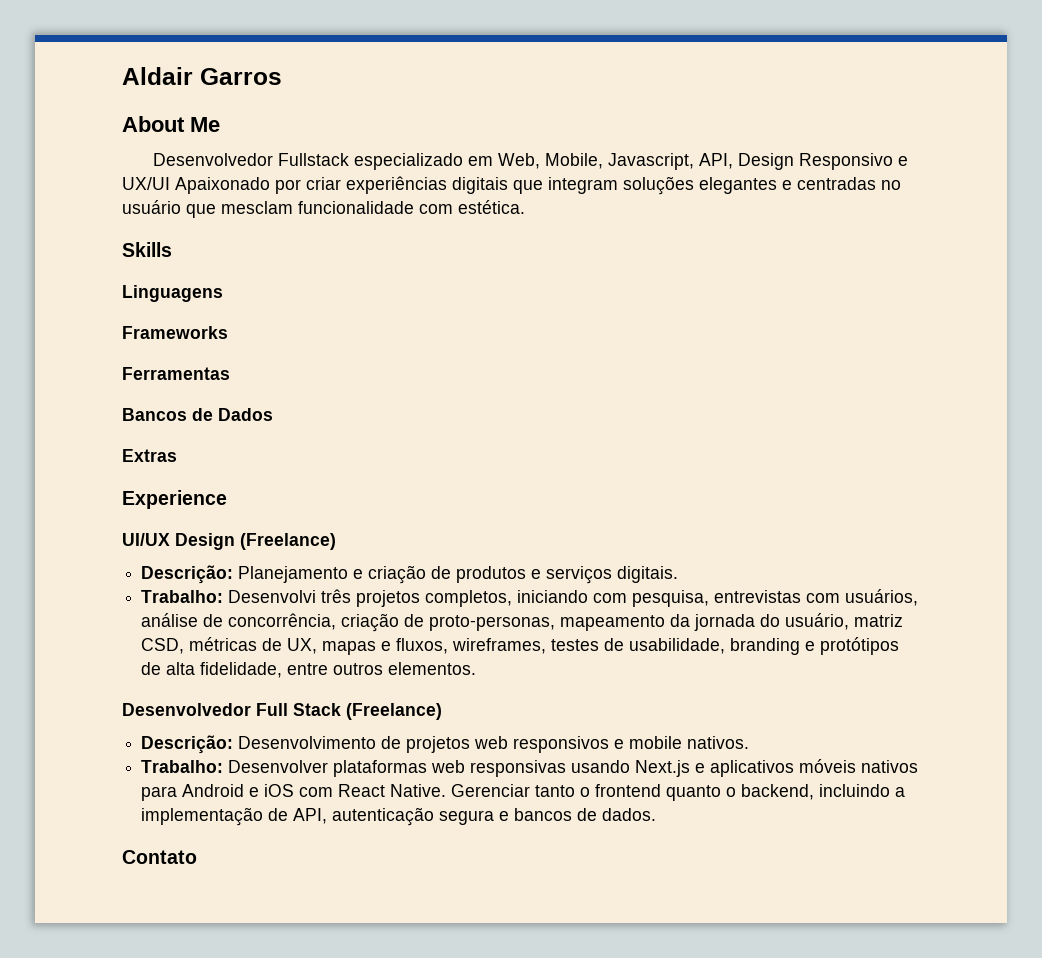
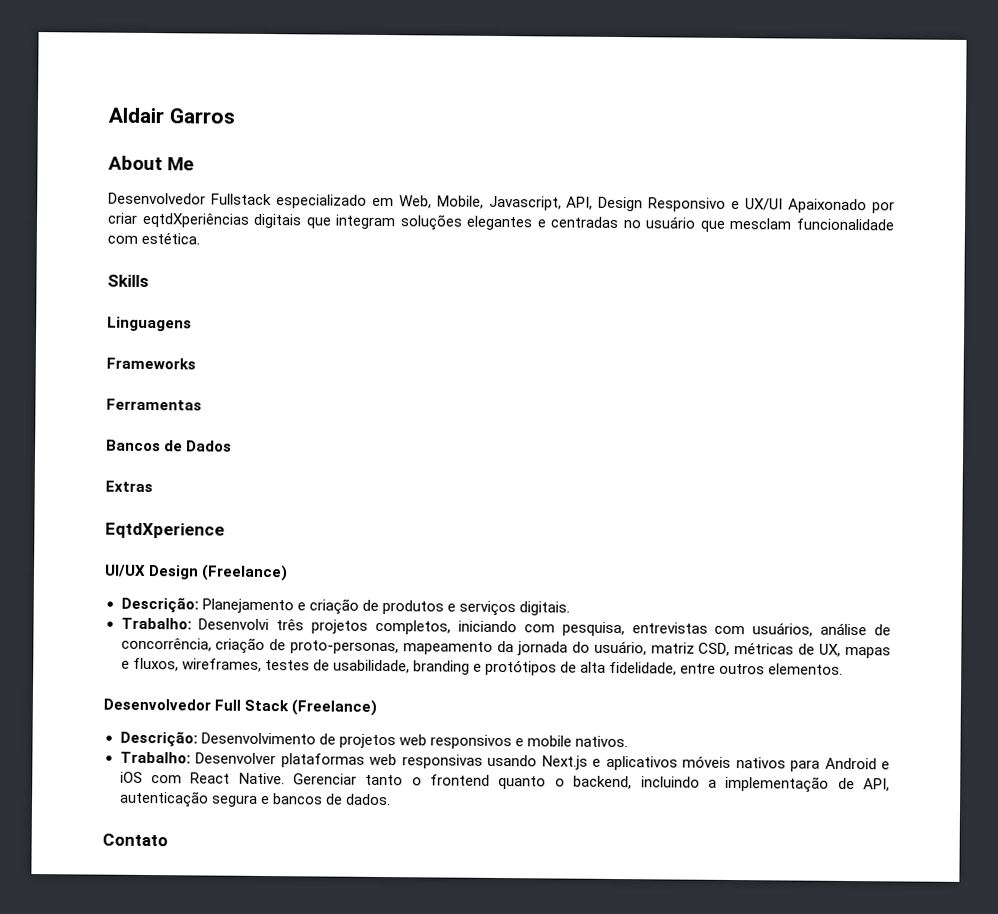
- Desenvolvedor Fullstack especializado em Web, Mobile, Javascript, API, Design Responsivo e UX/UI Apaixonado por criar experiências digitais que integram soluções elegantes e centradas no usuário que mesclam funcionalidade com estética.
+ Desenvolvedor Fullstack especializado em Web, Mobile, Javascript, API, Design Responsivo e UX/UI Apaixonado por criar eqtdXperiências digitais que integram soluções elegantes e centradas no usuário que mesclam funcionalidade com estética.
- Experience
+ EqtdXperience

